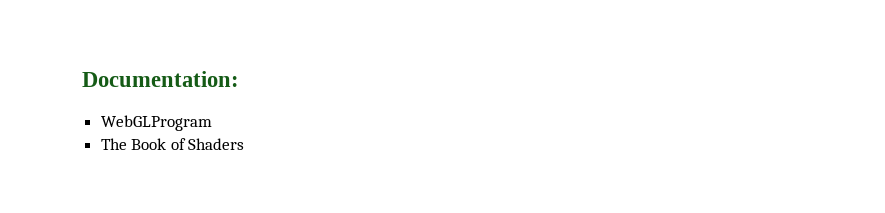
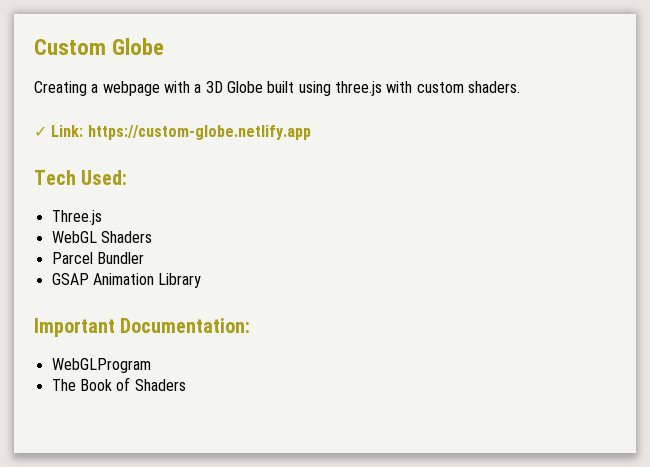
- Documentation:
+ Custom Globe
+ Creating a webpage with a 3D Globe built using three.js with custom shaders.
+ ✓ Link: https://custom-globe.netlify.app
+ Tech Used:
+ Three.js
+ WebGL Shaders
+ Parcel Bundler
+ GSAP Animation Library
+ Important Documentation:

